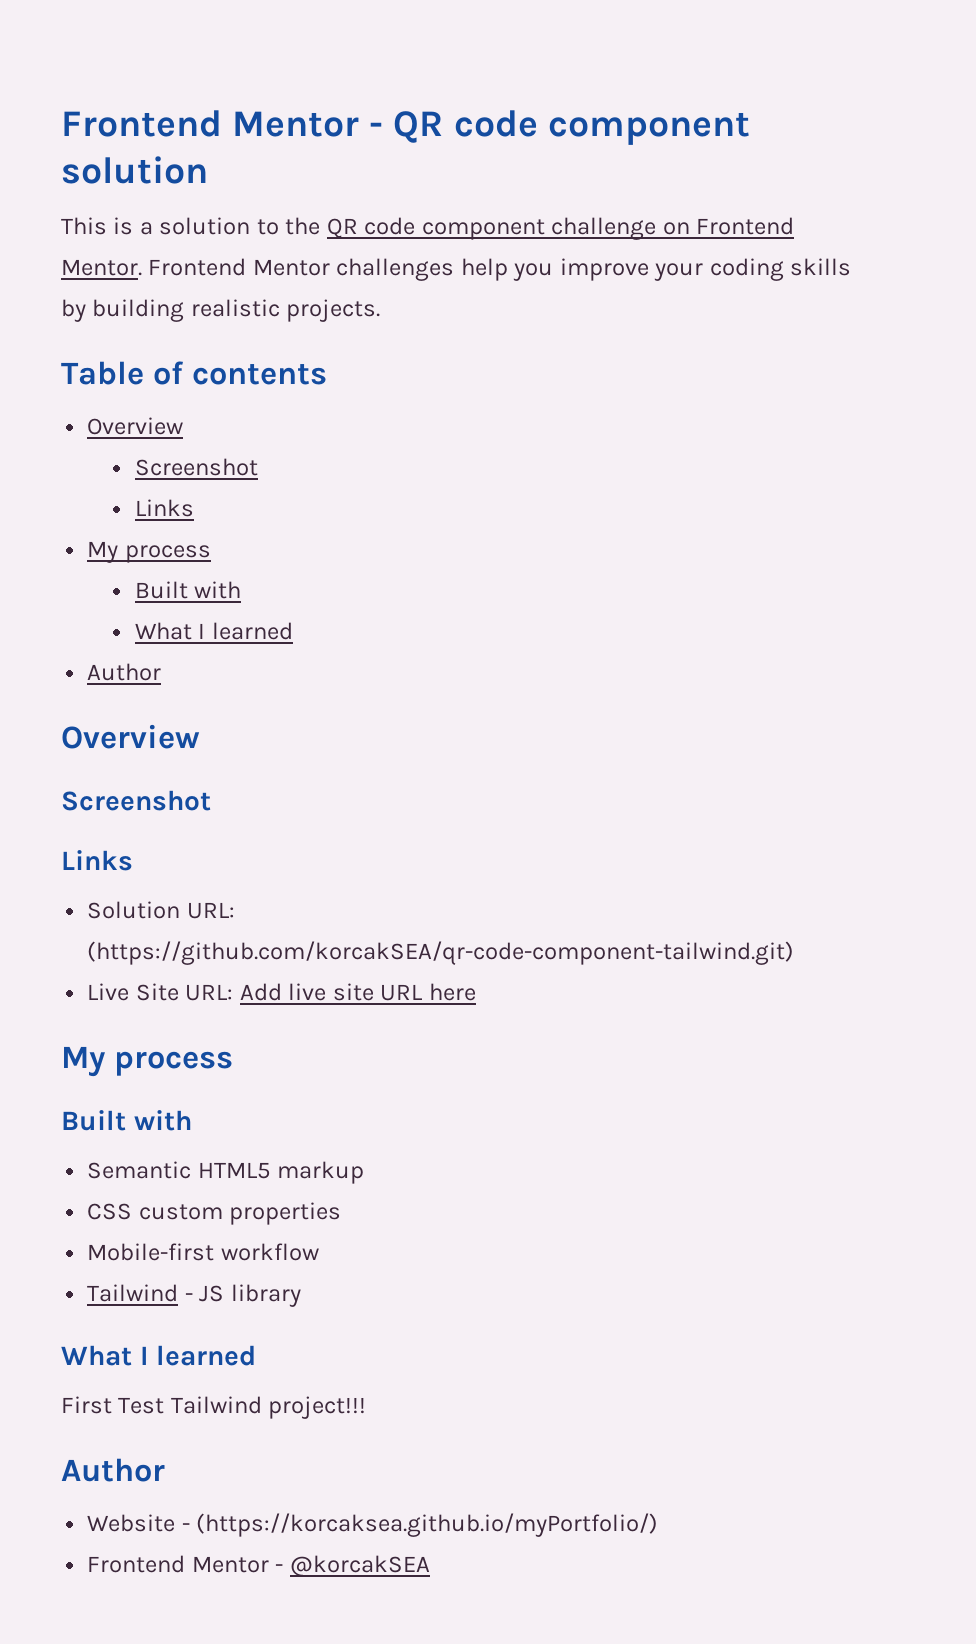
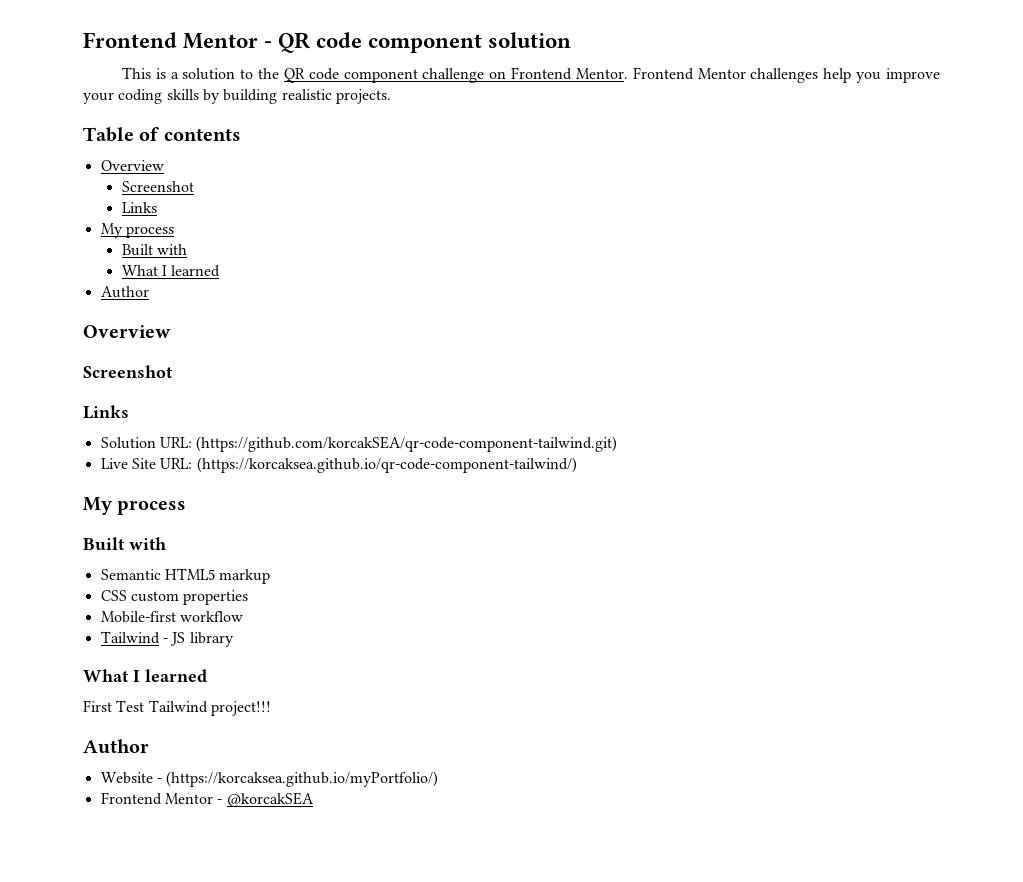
- Live Site URL: Add live site URL here
+ Live Site URL: (https://korcaksea.github.io/qr-code-component-tailwind/)

